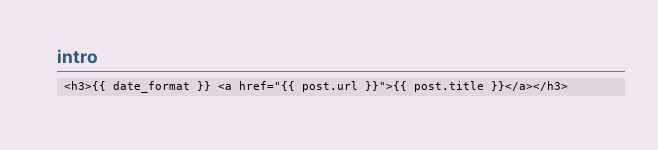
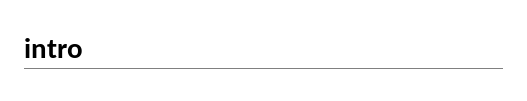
- <h3>{{ date_format }} <a href="{{ post.url }}">{{ post.title }}</a></h3>

